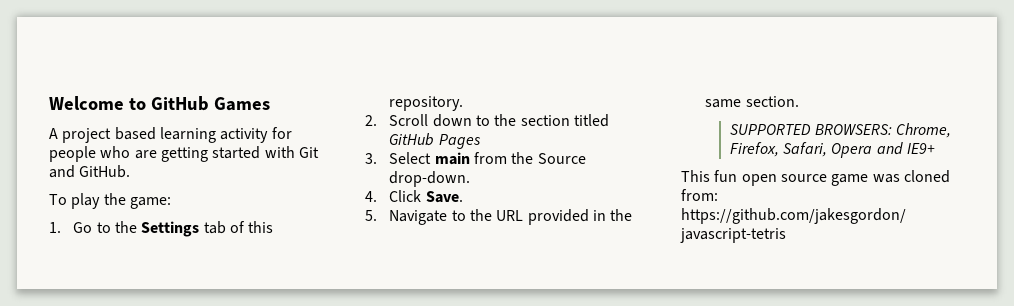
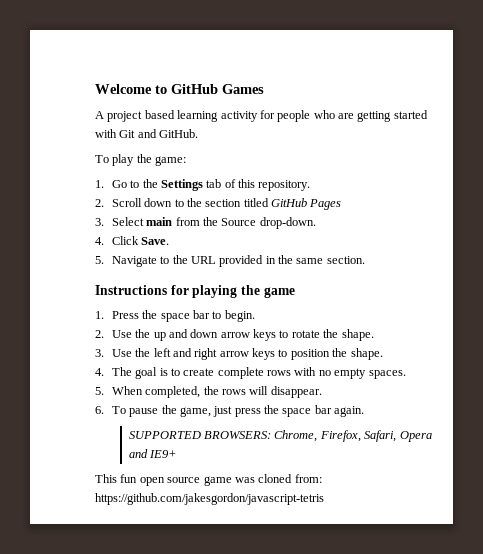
+ Instructions for playing the game
+ 1. Press the space bar to begin.
+ 2. Use the up and down arrow keys to rotate the shape.
+ 3. Use the left and right arrow keys to position the shape.
+ 4. The goal is to create complete rows with no empty spaces.
+ 5. When completed, the rows will disappear.
+ 6. To pause the game, just press the space bar again.

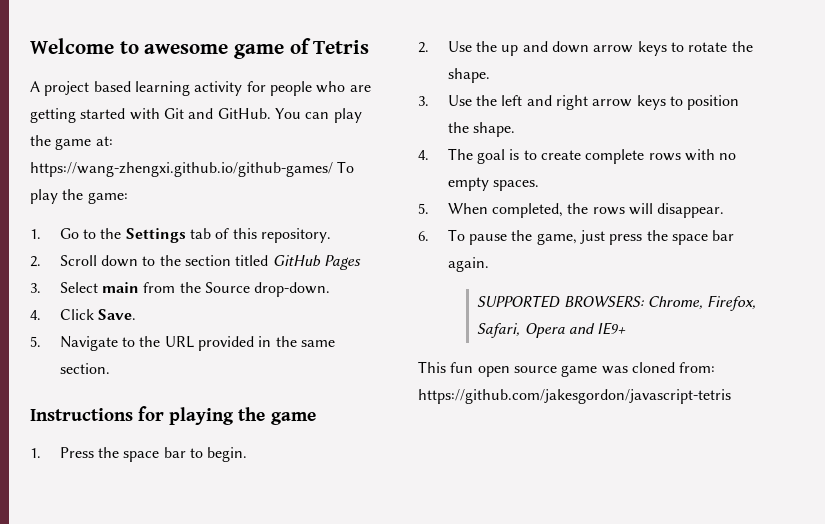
- Welcome to GitHub Games
+ Welcome to awesome game of Tetris
- A project based learning activity for people who are getting started with Git and GitHub.
- To play the game:
+ A project based learning activity for people who are getting started with Git and GitHub. You can play the game at: https://wang-zhengxi.github.io/github-games/ To play the game:

